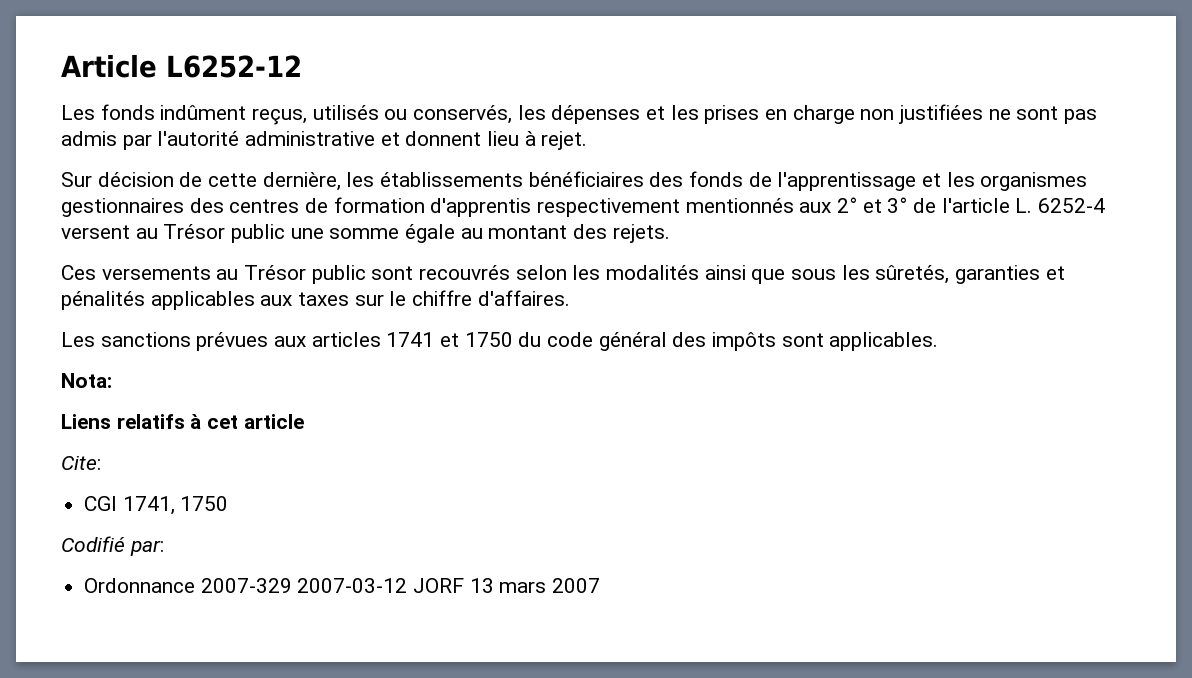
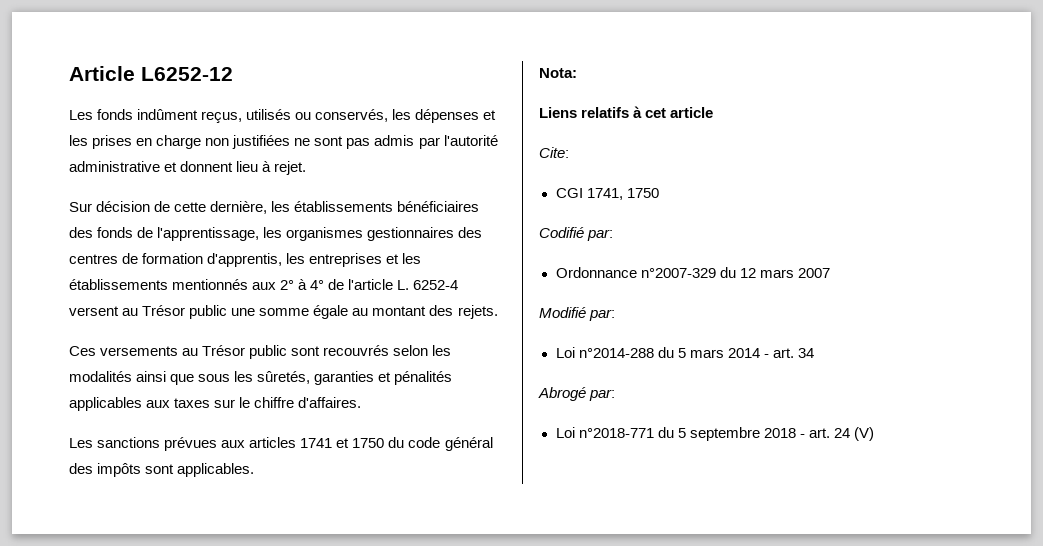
- Sur décision de cette dernière, les établissements bénéficiaires des fonds de l'apprentissage et les organismes gestionnaires des centres de formation d'apprentis respectivement mentionnés aux 2° et 3° de l'article L. 6252-4 versent au Trésor public une somme égale au montant des rejets.
+ Sur décision de cette dernière, les établissements bénéficiaires des fonds de l'apprentissage, les organismes gestionnaires des centres de formation d'apprentis, les entreprises et les établissements mentionnés aux 2° à 4° de l'article L. 6252-4 versent au Trésor public une somme égale au montant des rejets.
- Ordonnance 2007-329 2007-03-12 JORF 13 mars 2007
+ Ordonnance n°2007-329 du 12 mars 2007
+ Modifié par:
+ Loi n°2014-288 du 5 mars 2014 - art. 34
+ Abrogé par:
+ Loi n°2018-771 du 5 septembre 2018 - art. 24 (V)

